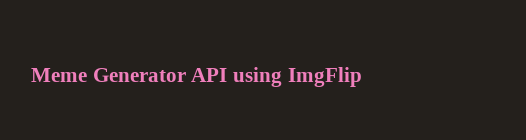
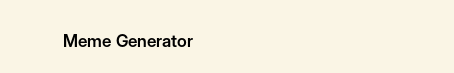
- Meme Generator API using ImgFlip
+ Meme Generator

